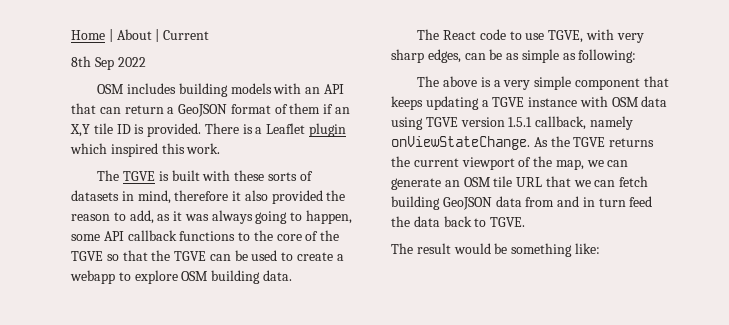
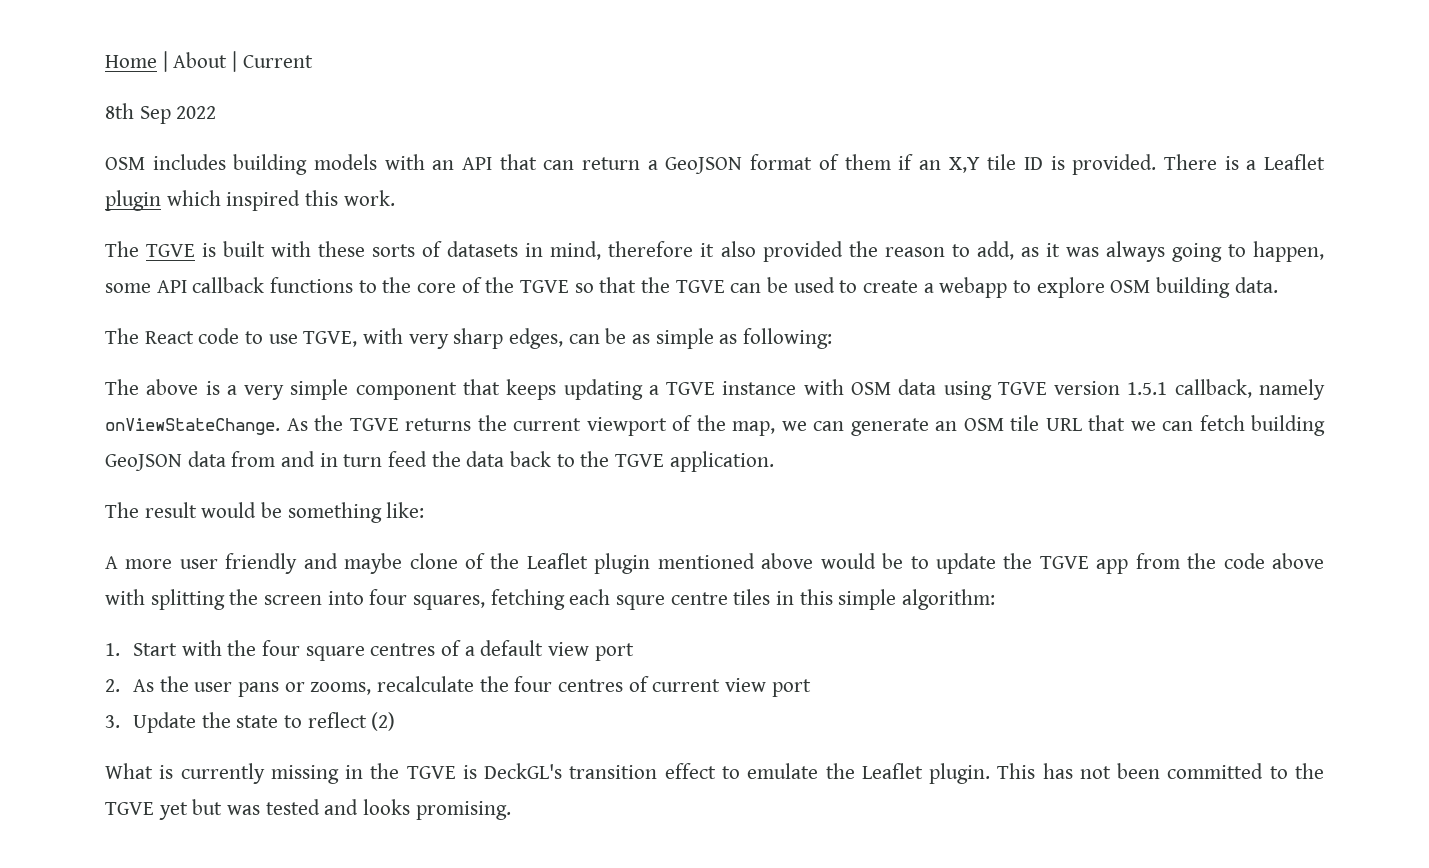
- As the TGVE returns the current viewport of the map, we can generate an OSM tile URL that we can fetch building GeoJSON data from and in turn feed the data back to TGVE.
+ As the TGVE returns the current viewport of the map, we can generate an OSM tile URL that we can fetch building GeoJSON data from and in turn feed the data back to the TGVE application.
+ A more user friendly and maybe clone of the Leaflet plugin mentioned above would be to update the TGVE app from the code above with splitting the screen into four squares, fetching each squre centre tiles in this simple algorithm:
+ 1. Start with the four square centres of a default view port
+ 2. As the user pans or zooms, recalculate the four centres of current view port
+ 3. Update the state to reflect (2)
+ What is currently missing in the TGVE is DeckGL's transition effect to emulate the Leaflet plugin. This has not been committed to the TGVE yet but was tested and looks promising.

